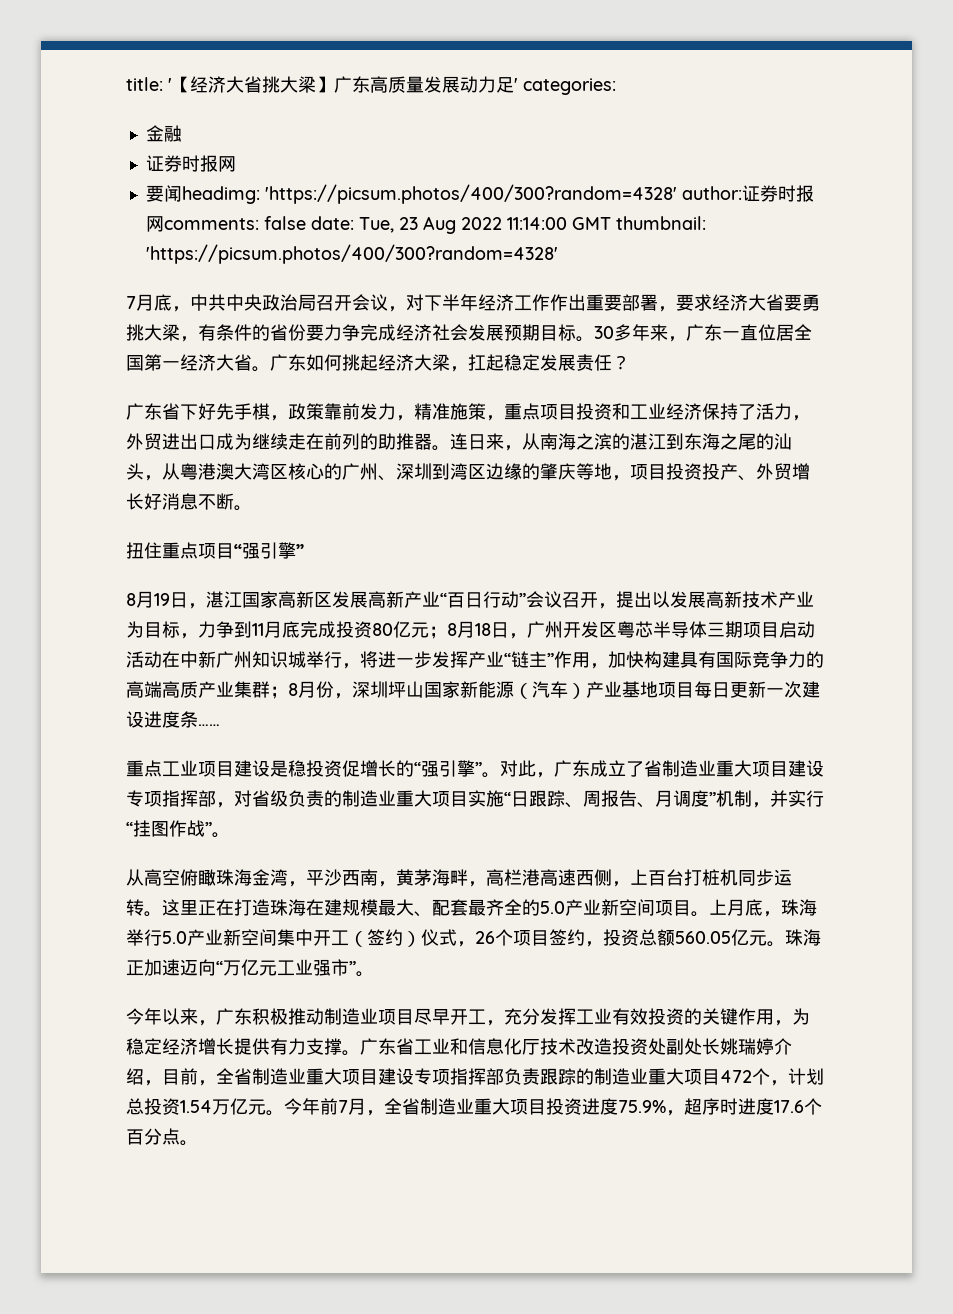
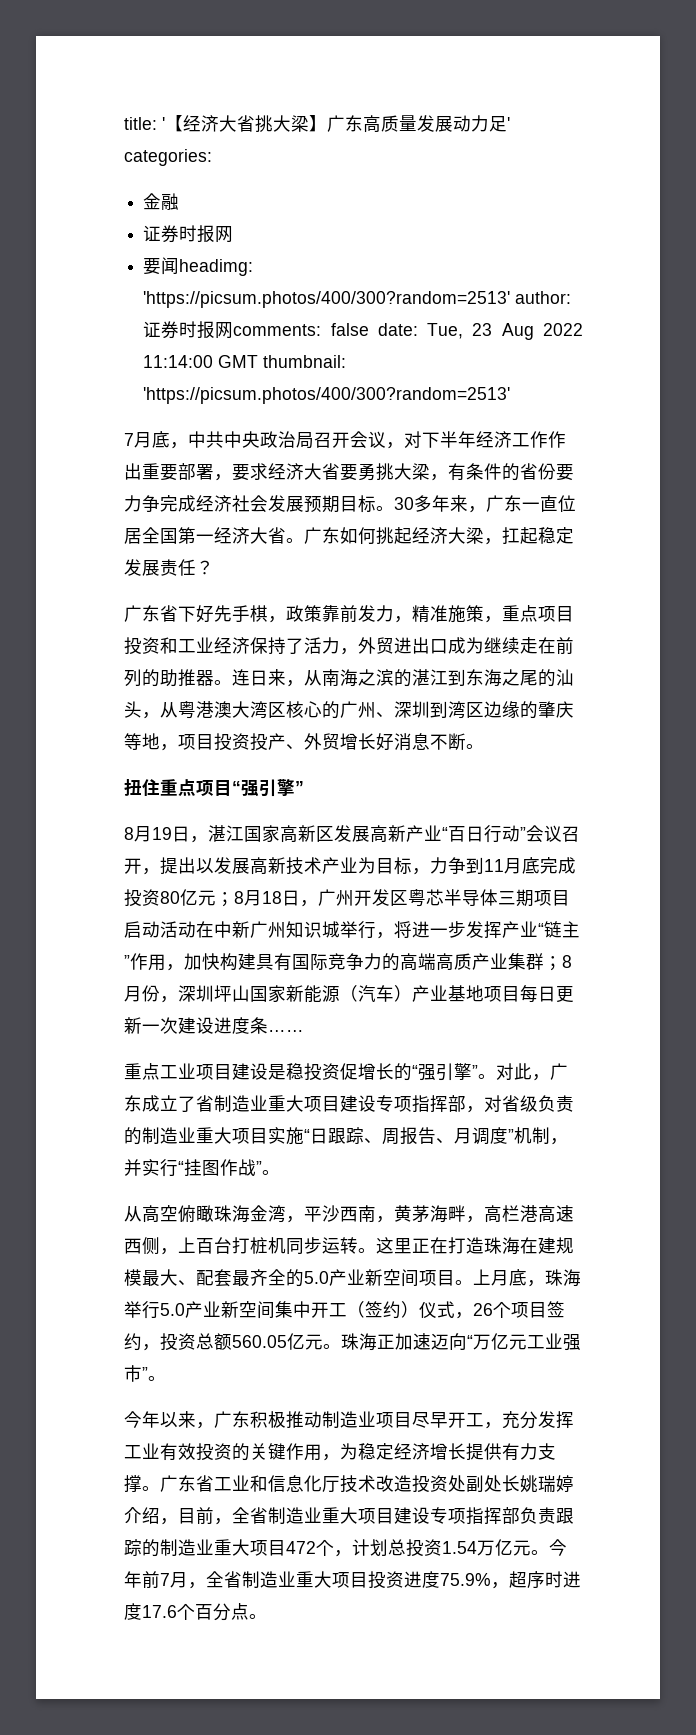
- 要闻headimg: 'https://picsum.photos/400/300?random=4328' author:证券时报网comments: false date: Tue, 23 Aug 2022 11:14:00 GMT thumbnail: 'https://picsum.photos/400/300?random=4328'
+ 要闻headimg: 'https://picsum.photos/400/300?random=2513' author:证券时报网comments: false date: Tue, 23 Aug 2022 11:14:00 GMT thumbnail: 'https://picsum.photos/400/300?random=2513'

